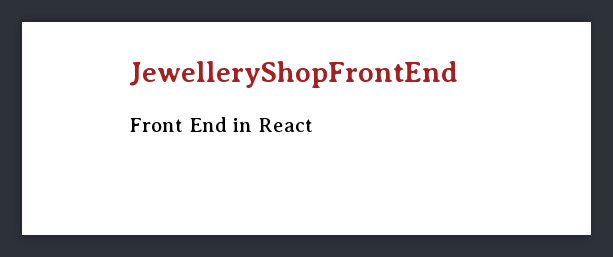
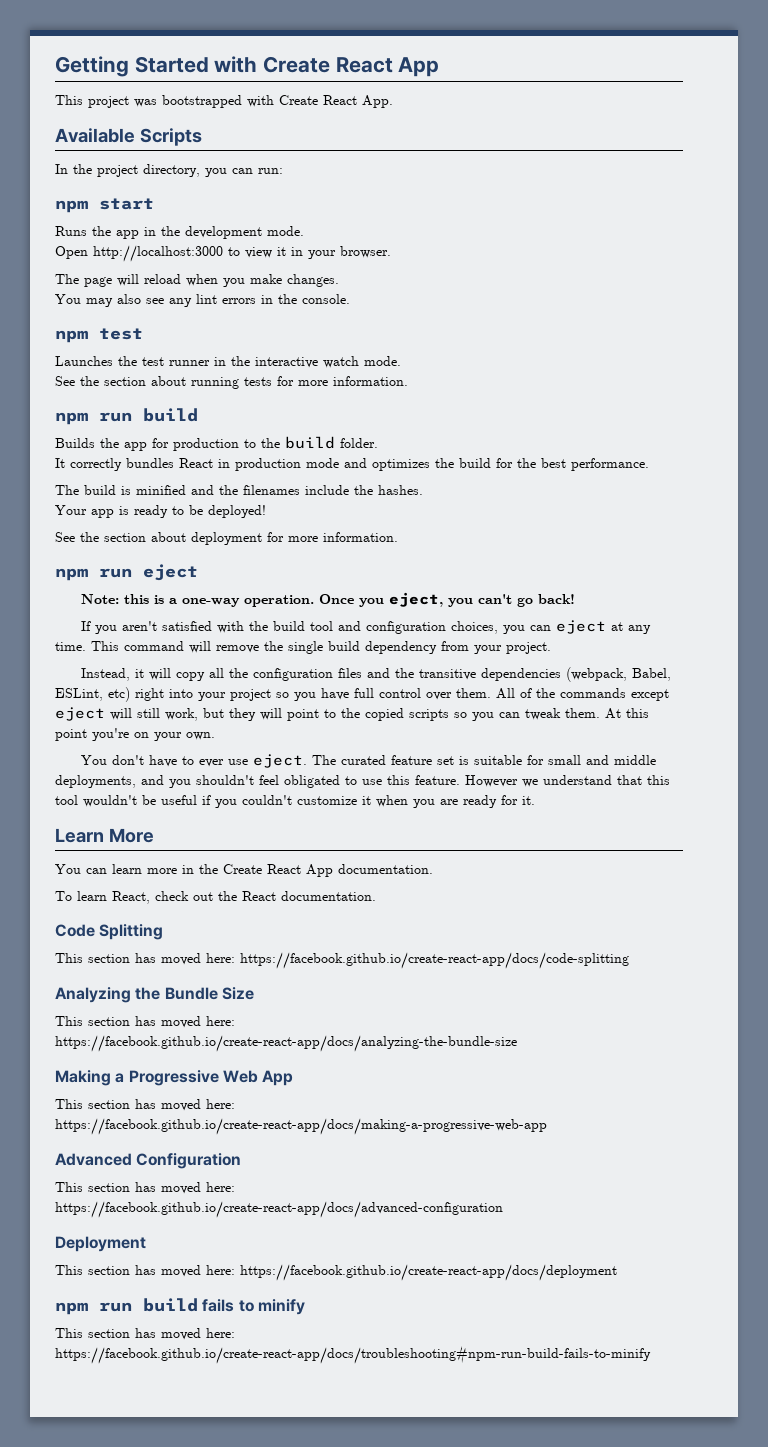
- JewelleryShopFrontEnd
- Front End in React
+ Getting Started with Create React App
+ This project was bootstrapped with Create React App.
+ Available Scripts
+ In the project directory, you can run:
+ npm start
+ Runs the app in the development mode.
+ Open http://localhost:3000 to view it in your browser.
+ The page will reload when you make changes.
+ You may also see any lint errors in the console.
+ npm test
+ Launches the test runner in the interactive watch mode.
+ See the section about running tests for more information.
+ npm run build
+ Builds the app for production to the build folder.
+ It correctly bundles React in production mode and optimizes the build for the best performance.
+ The build is minified and the filenames include the hashes.
+ Your app is ready to be deployed!
+ See the section about deployment for more information.
+ npm run eject
+ Note: this is a one-way operation. Once you eject, you can't go back!
+ If you aren't satisfied with the build tool and configuration choices, you can eject at any time. This command will remove the single build dependency from your project.
+ Instead, it will copy all the configuration files and the transitive dependencies (webpack, Babel, ESLint, etc) right into your project so you have full control over them. All of the commands except eject will still work, but they will point to the copied scripts so you can tweak them. At this point you're on your own.
+ You don't have to ever use eject. The curated feature set is suitable for small and middle deployments, and you shouldn't feel obligated to use this feature. However we understand that this tool wouldn't be useful if you couldn't customize it when you are ready for it.
+ Learn More
+ You can learn more in the Create React App documentation.
+ To learn React, check out the React documentation.
+ Code Splitting
+ This section has moved here: https://facebook.github.io/create-react-app/docs/code-splitting
+ Analyzing the Bundle Size
+ This section has moved here: https://facebook.github.io/create-react-app/docs/analyzing-the-bundle-size
+ Making a Progressive Web App
+ This section has moved here: https://facebook.github.io/create-react-app/docs/making-a-progressive-web-app
+ Advanced Configuration
+ This section has moved here: https://facebook.github.io/create-react-app/docs/advanced-configuration
+ Deployment
+ This section has moved here: https://facebook.github.io/create-react-app/docs/deployment
+ npm run build fails to minify
+ This section has moved here: https://facebook.github.io/create-react-app/docs/troubleshooting#npm-run-build-fails-to-minify

